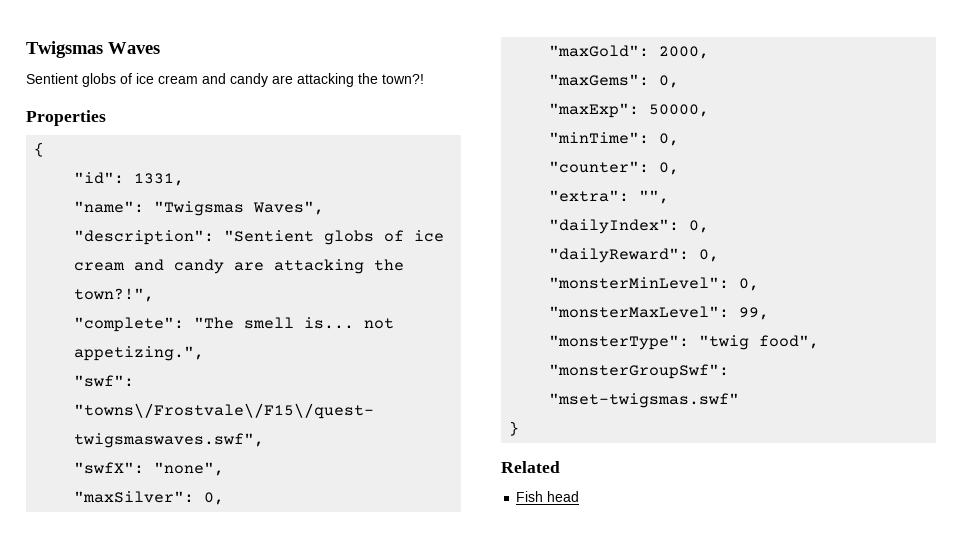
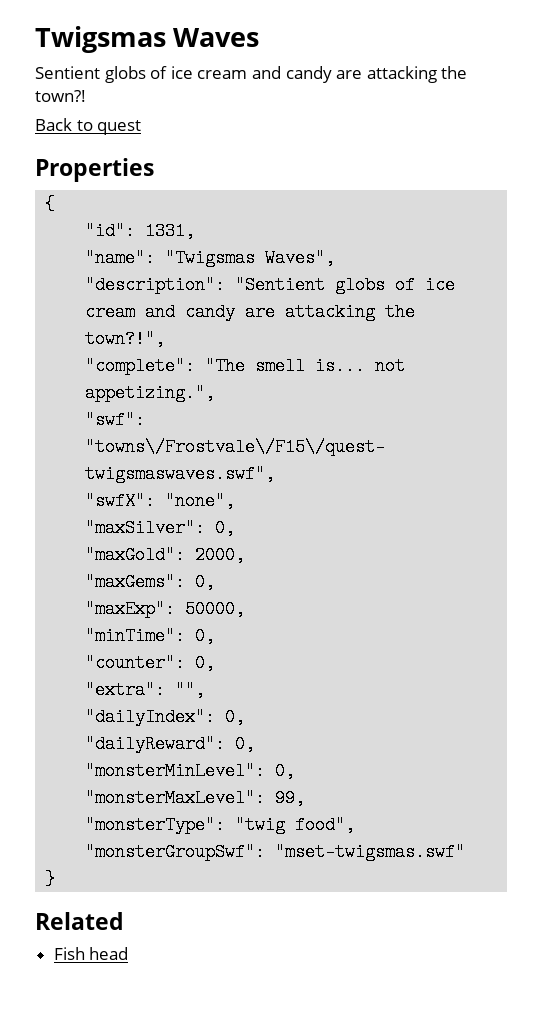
+ Back to quest

